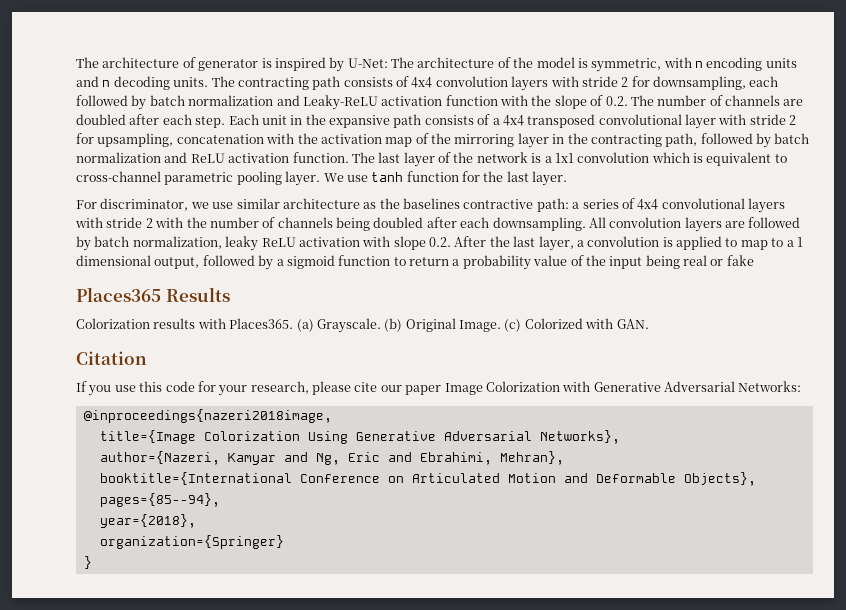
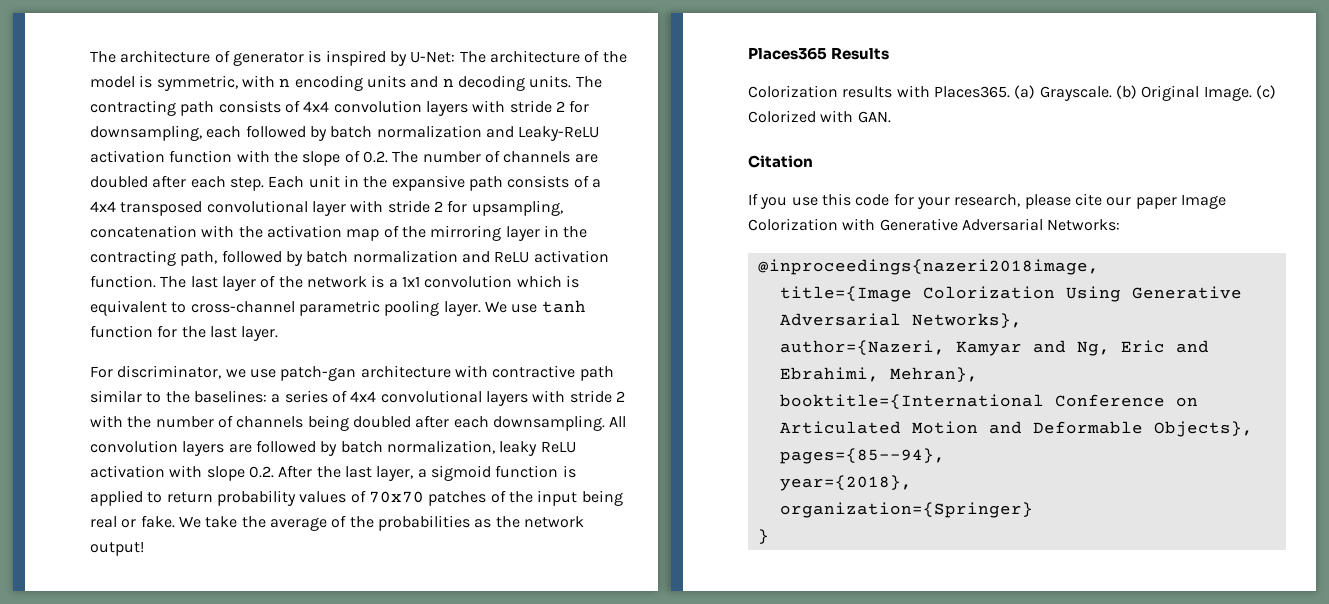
- For discriminator, we use similar architecture as the baselines contractive path: a series of 4x4 convolutional layers with stride 2 with the number of channels being doubled after each downsampling.
+ For discriminator, we use patch-gan architecture with contractive path similar to the baselines: a series of 4x4 convolutional layers with stride 2 with the number of channels being doubled after each downsampling.
- All convolution layers are followed by batch normalization, leaky ReLU activation with slope 0.2. After the last layer, a convolution is applied to map to a 1 dimensional output, followed by a sigmoid function to return a probability value of the input being real or fake
+ All convolution layers are followed by batch normalization, leaky ReLU activation with slope 0.2. After the last layer, a sigmoid function is applied to return probability values of 70x70 patches of the input being real or fake. We take the average of the probabilities as the network output!

